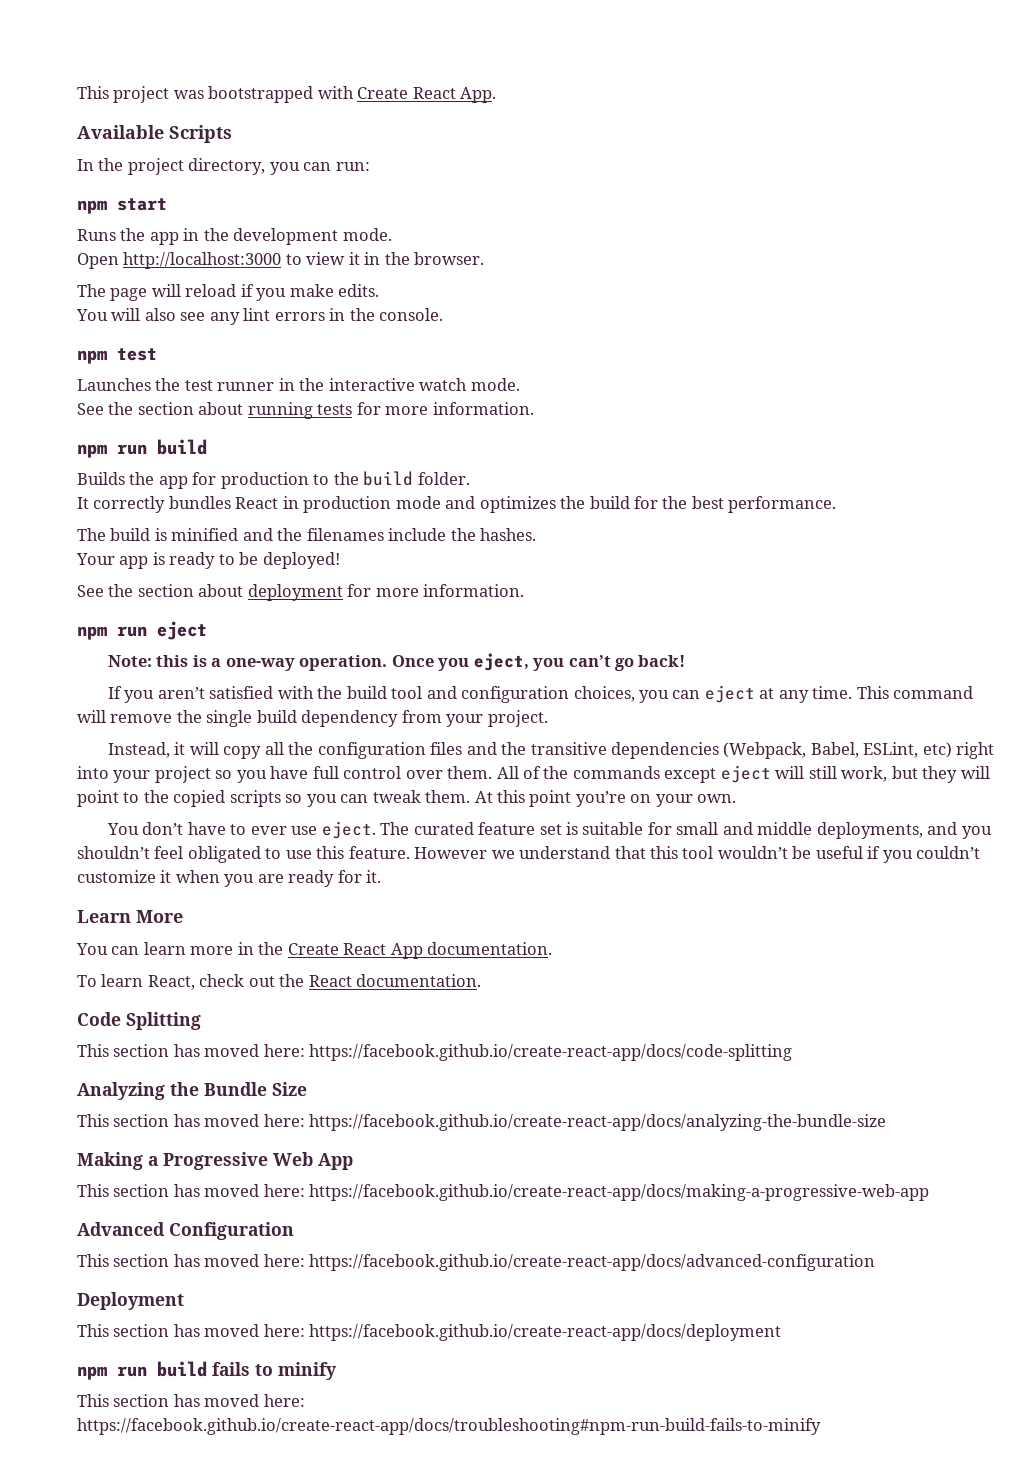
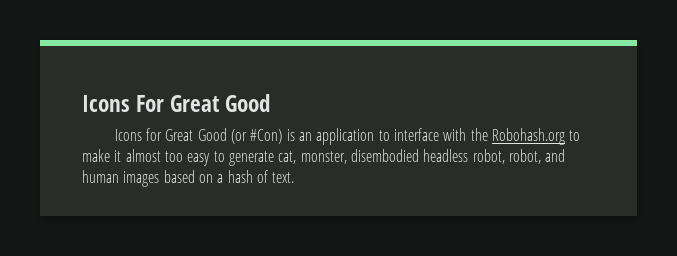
- This project was bootstrapped with Create React App.
- Available Scripts
- In the project directory, you can run:
- npm start
- Runs the app in the development mode.
- Open http://localhost:3000 to view it in the browser.
- The page will reload if you make edits.
- You will also see any lint errors in the console.
- npm test
- Launches the test runner in the interactive watch mode.
- See the section about running tests for more information.
- npm run build
- Builds the app for production to the build folder.
- It correctly bundles React in production mode and optimizes the build for the best performance.
- The build is minified and the filenames include the hashes.
- Your app is ready to be deployed!
- See the section about deployment for more information.
- npm run eject
- Note: this is a one-way operation. Once you eject, you can’t go back!
- If you aren’t satisfied with the build tool and configuration choices, you can eject at any time. This command will remove the single build dependency from your project.
- Instead, it will copy all the configuration files and the transitive dependencies (Webpack, Babel, ESLint, etc) right into your project so you have full control over them. All of the commands except eject will still work, but they will point to the copied scripts so you can tweak them. At this point you’re on your own.
- You don’t have to ever use eject. The curated feature set is suitable for small and middle deployments, and you shouldn’t feel obligated to use this feature. However we understand that this tool wouldn’t be useful if you couldn’t customize it when you are ready for it.
- Learn More
- You can learn more in the Create React App documentation.
- To learn React, check out the React documentation.
- Code Splitting
- This section has moved here: https://facebook.github.io/create-react-app/docs/code-splitting
- Analyzing the Bundle Size
- This section has moved here: https://facebook.github.io/create-react-app/docs/analyzing-the-bundle-size
- Making a Progressive Web App
- This section has moved here: https://facebook.github.io/create-react-app/docs/making-a-progressive-web-app
- Advanced Configuration
- This section has moved here: https://facebook.github.io/create-react-app/docs/advanced-configuration
- Deployment
- This section has moved here: https://facebook.github.io/create-react-app/docs/deployment
- npm run build fails to minify
- This section has moved here: https://facebook.github.io/create-react-app/docs/troubleshooting#npm-run-build-fails-to-minify
+ Icons For Great Good
+ Icons for Great Good (or #Con) is an application to interface with the Robohash.org to make it almost too easy to generate cat, monster, disembodied headless robot, robot, and human images based on a hash of text.

